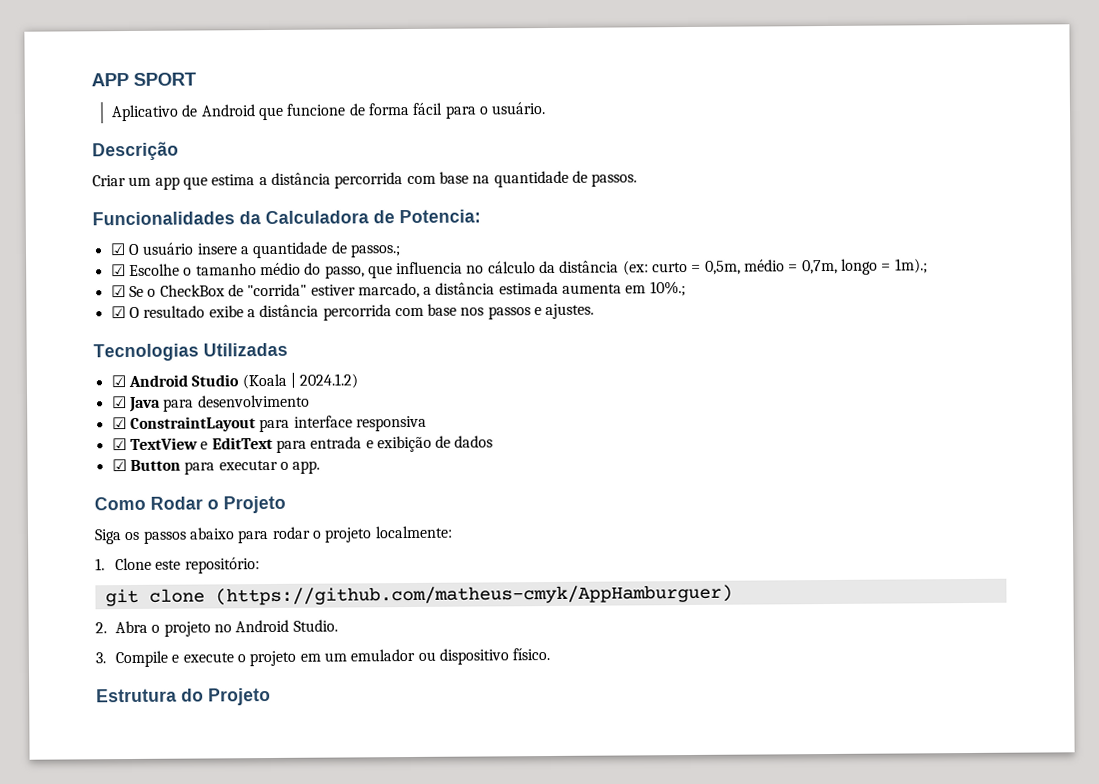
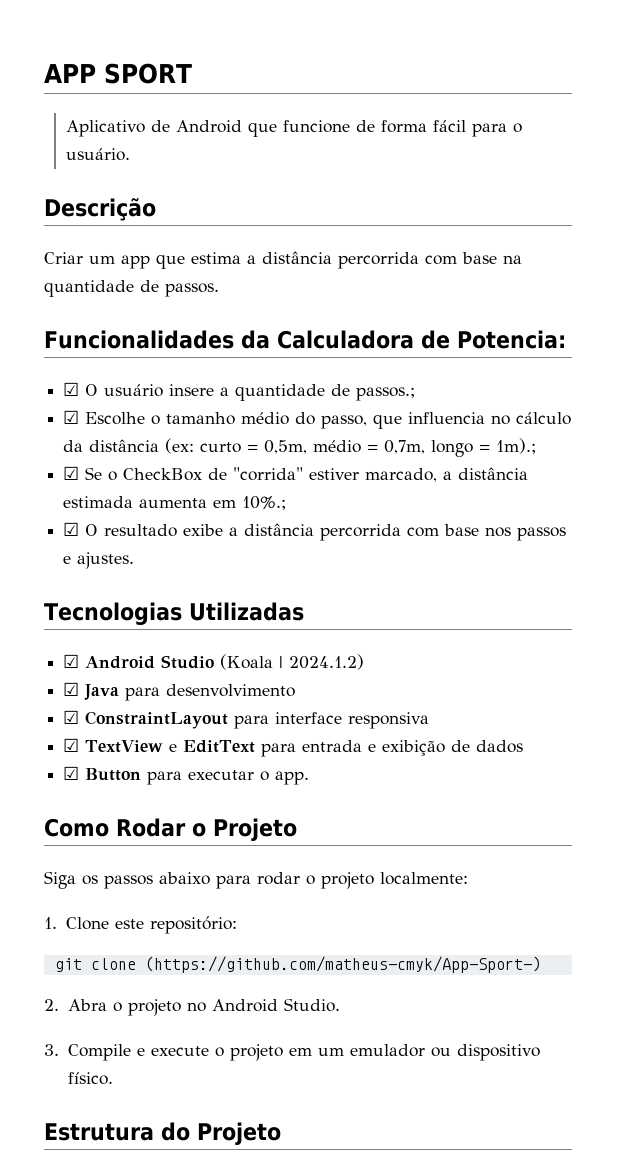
- git clone (https://github.com/matheus-cmyk/AppHamburguer)
+ git clone (https://github.com/matheus-cmyk/App-Sport-)

